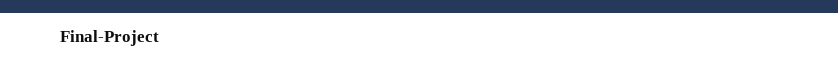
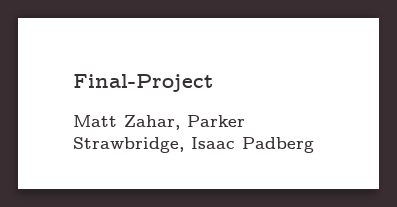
+ Matt Zahar, Parker Strawbridge, Isaac Padberg

